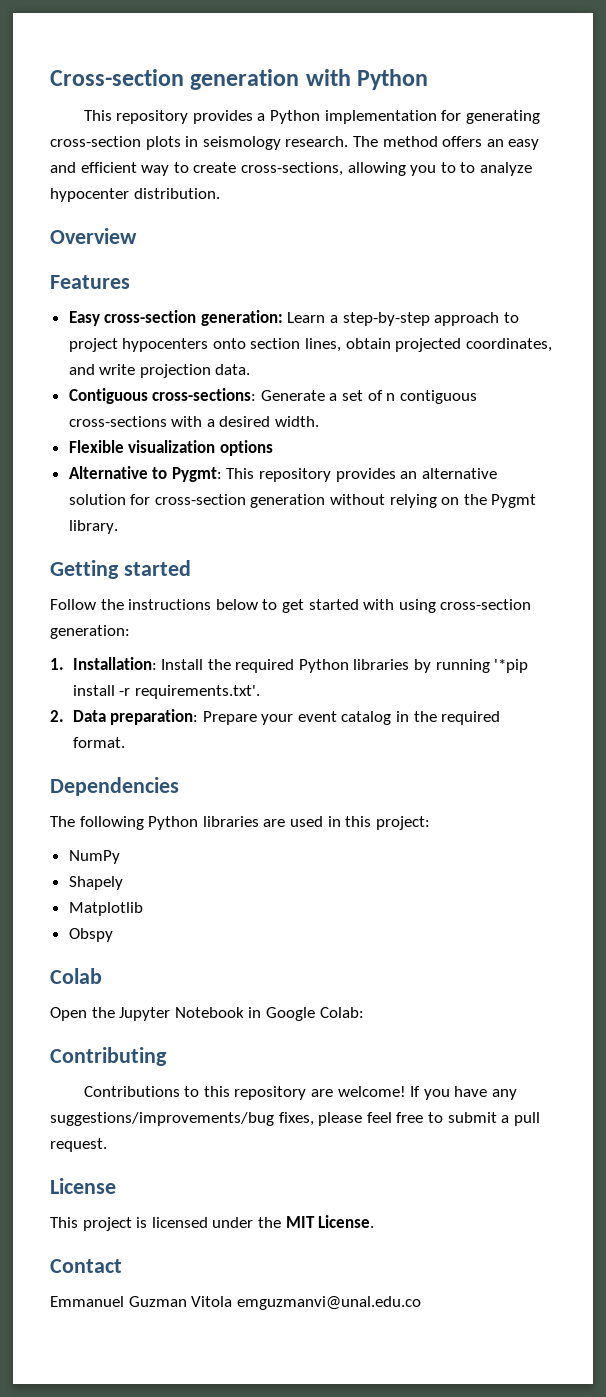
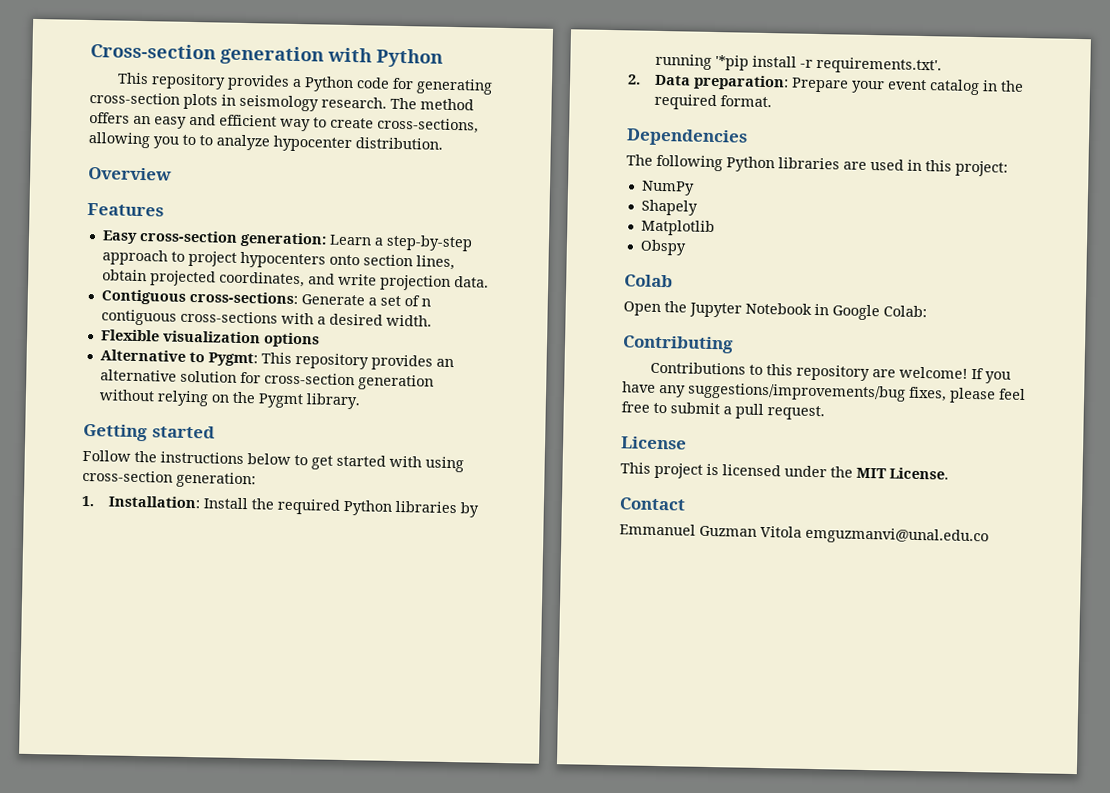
- This repository provides a Python implementation for generating cross-section plots in seismology research.
+ This repository provides a Python code for generating cross-section plots in seismology research.

